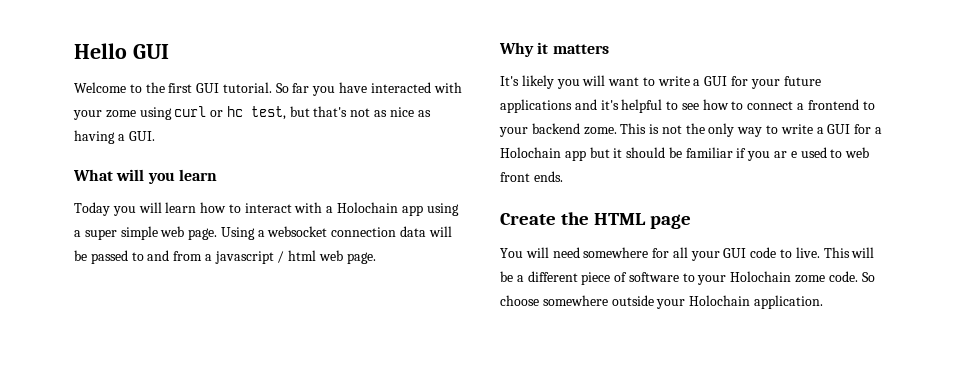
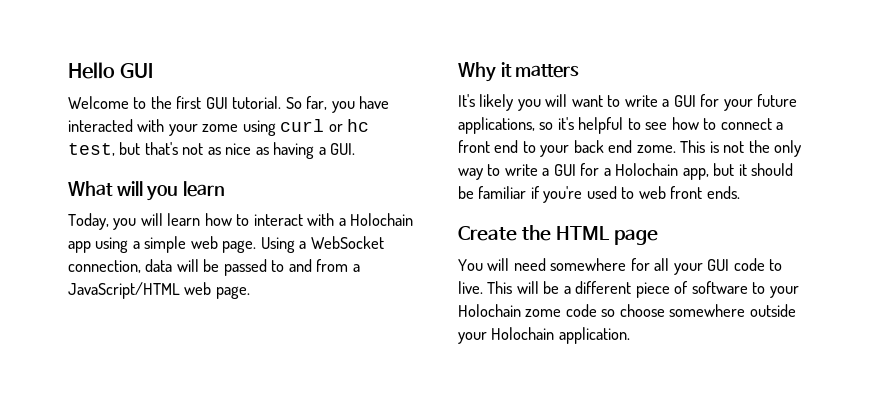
- So far you have interacted with your zome using curl or hc test, but that's not as nice as having a GUI.
+ So far, you have interacted with your zome using curl or hc test, but that's not as nice as having a GUI.
- Today you will learn how to interact with a Holochain app using a super simple web page.
+ Today, you will learn how to interact with a Holochain app using a simple web page.
- Using a websocket connection data will be passed to and from a javascript / html web page.
+ Using a WebSocket connection, data will be passed to and from a JavaScript/HTML web page.
- It's likely you will want to write a GUI for your future applications and it's helpful to see how to connect a frontend to your backend zome.
+ It's likely you will want to write a GUI for your future applications, so it's helpful to see how to connect a front end to your back end zome.
- This is not the only way to write a GUI for a Holochain app but it should be familiar if you ar e used to web front ends.
+ This is not the only way to write a GUI for a Holochain app, but it should be familiar if you're used to web front ends.
- This will be a different piece of software to your Holochain zome code. So choose somewhere outside your Holochain application.
+ This will be a different piece of software to your Holochain zome code so choose somewhere outside your Holochain application.

